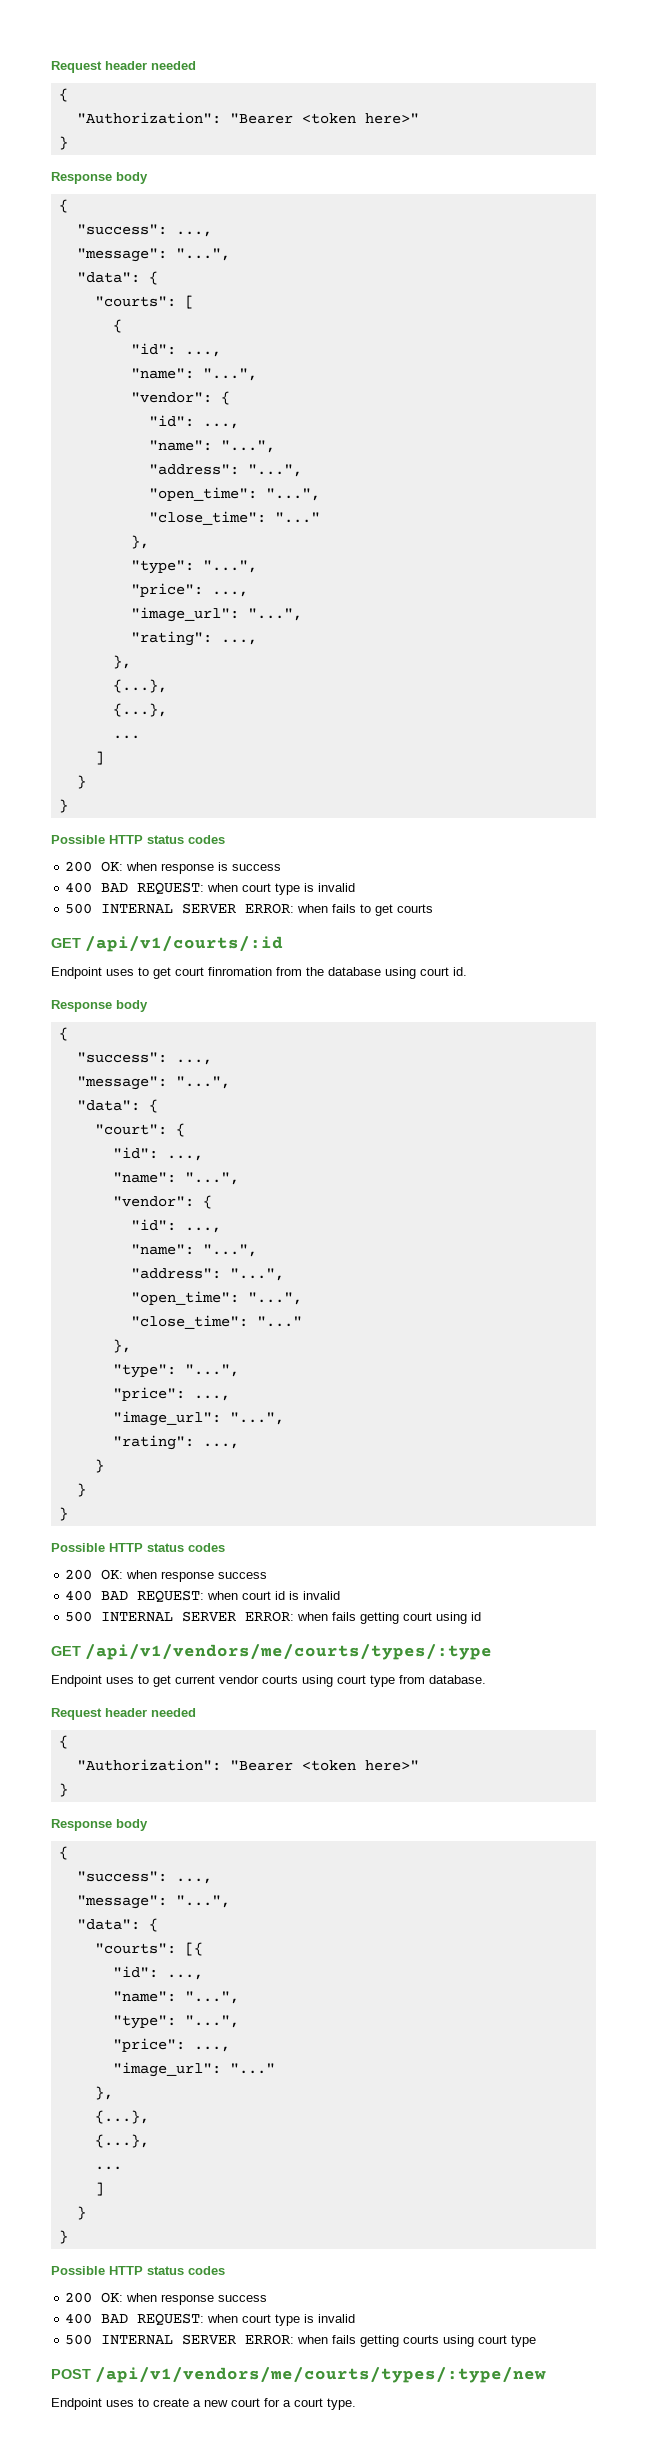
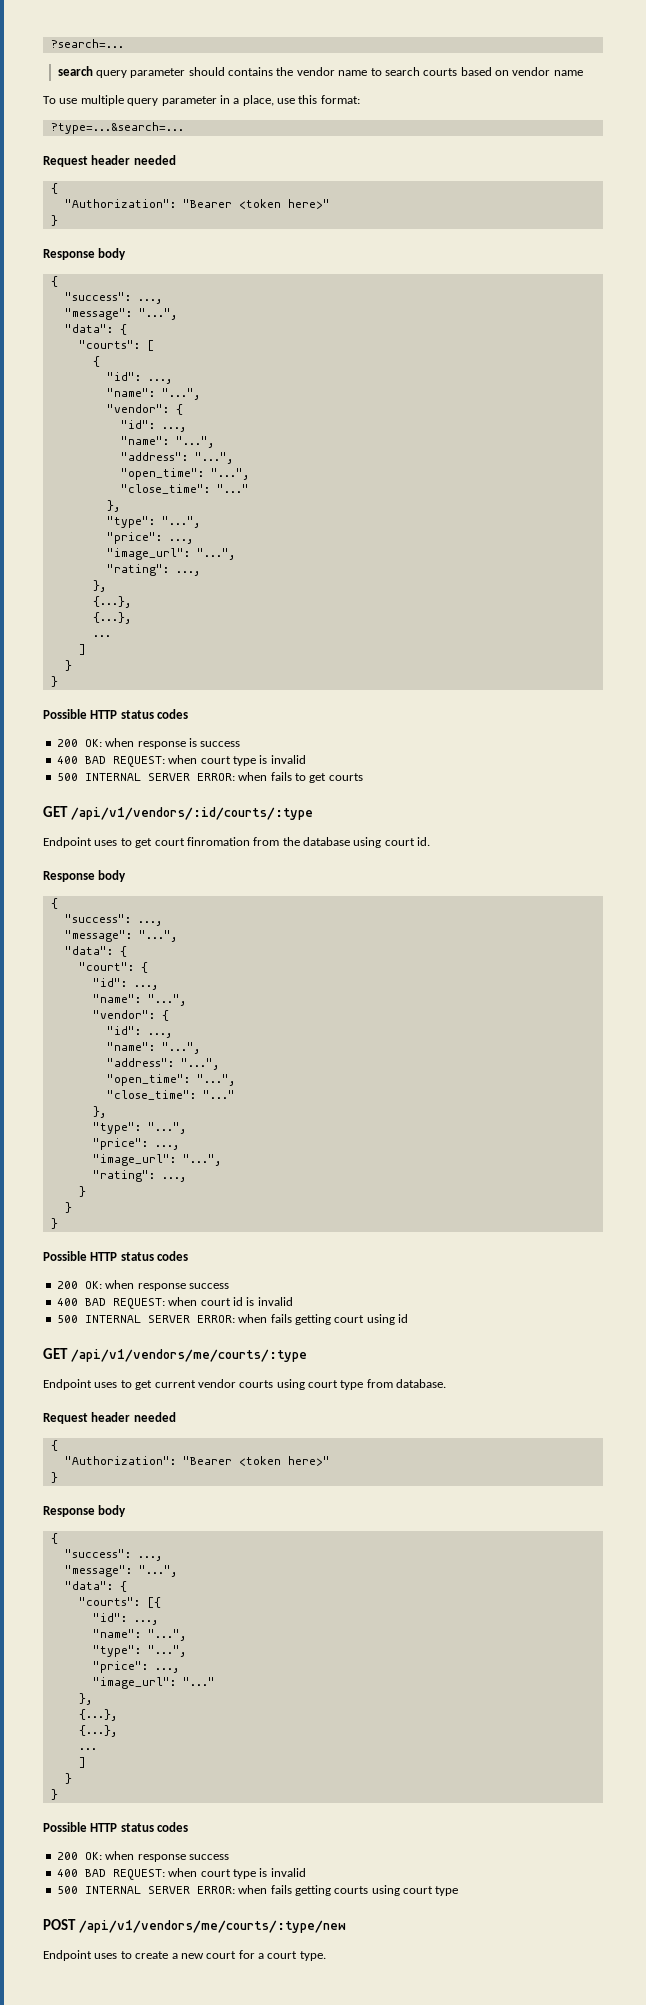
+ ?search=...
+ search query parameter should contains the vendor name to search courts based on vendor name
+ To use multiple query parameter in a place, use this format:
+ ?type=...&search=...
- GET /api/v1/courts/:id
+ GET /api/v1/vendors/:id/courts/:type
- GET /api/v1/vendors/me/courts/types/:type
+ GET /api/v1/vendors/me/courts/:type
- POST /api/v1/vendors/me/courts/types/:type/new
+ POST /api/v1/vendors/me/courts/:type/new

